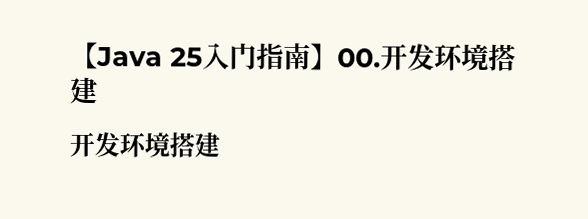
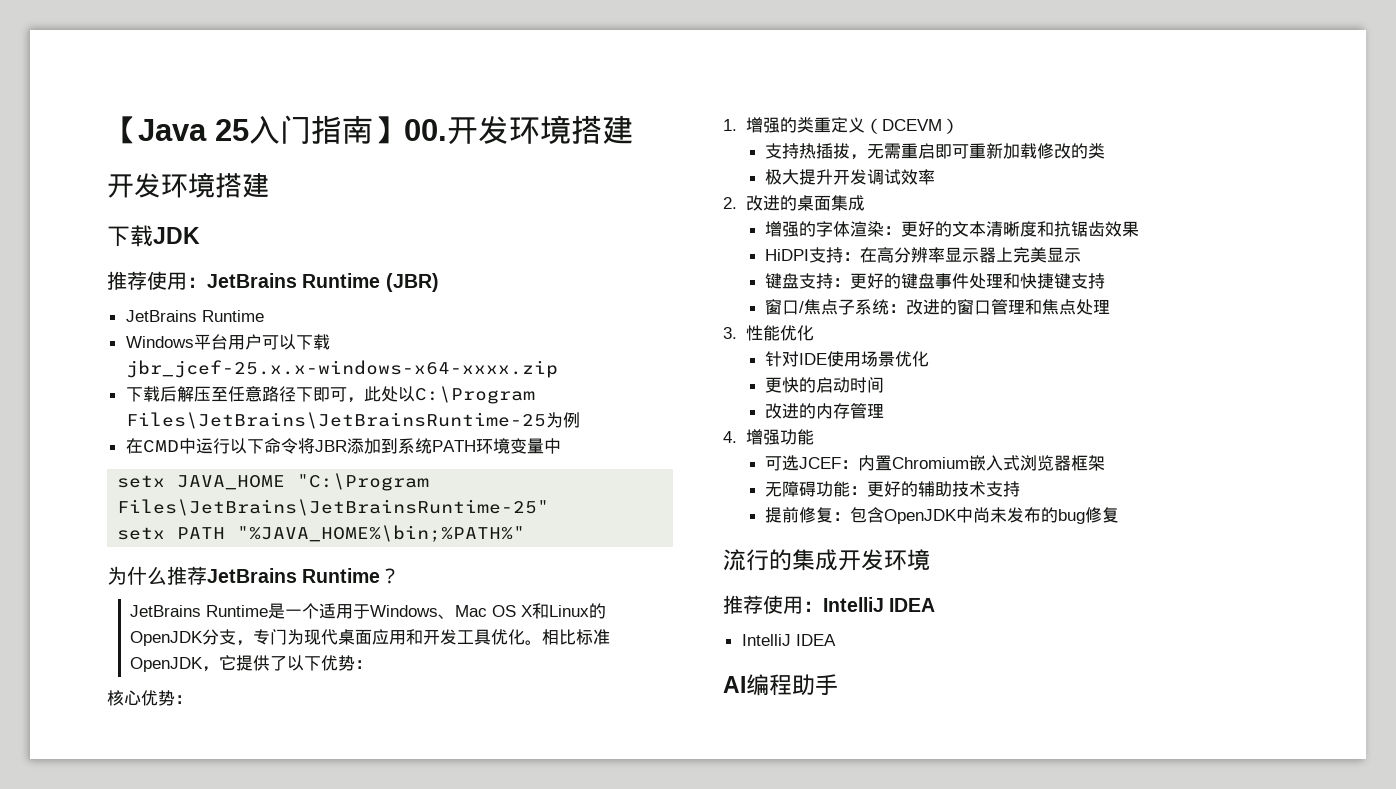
+ 下载JDK
+ 推荐使用：JetBrains Runtime (JBR)
+ JetBrains Runtime
+ Windows平台用户可以下载jbr_jcef-25.x.x-windows-x64-xxxx.zip
+ 下载后解压至任意路径下即可，此处以C:\Program Files\JetBrains\JetBrainsRuntime-25为例
+ 在CMD中运行以下命令将JBR添加到系统PATH环境变量中
+ setx JAVA_HOME "C:\Program Files\JetBrains\JetBrainsRuntime-25"
+ setx PATH "%JAVA_HOME%\bin;%PATH%"
+ 为什么推荐JetBrains Runtime？
+ JetBrains Runtime是一个适用于Windows、Mac OS X和Linux的OpenJDK分支，专门为现代桌面应用和开发工具优化。相比标准OpenJDK，它提供了以下优势：
+ 核心优势：
+ 1.增强的类重定义（DCEVM）
+ 支持热插拔，无需重启即可重新加载修改的类
+ 极大提升开发调试效率
+ 2.改进的桌面集成
+ 增强的字体渲染：更好的文本清晰度和抗锯齿效果
+ HiDPI支持：在高分辨率显示器上完美显示
+ 键盘支持：更好的键盘事件处理和快捷键支持
+ 窗口/焦点子系统：改进的窗口管理和焦点处理
+ 3.性能优化
+ 针对IDE使用场景优化
+ 更快的启动时间
+ 改进的内存管理
+ 4.增强功能
+ 可选JCEF：内置Chromium嵌入式浏览器框架
+ 无障碍功能：更好的辅助技术支持
+ 提前修复：包含OpenJDK中尚未发布的bug修复
+ 流行的集成开发环境
+ 推荐使用：IntelliJ IDEA
+ IntelliJ IDEA
+ AI编程助手

